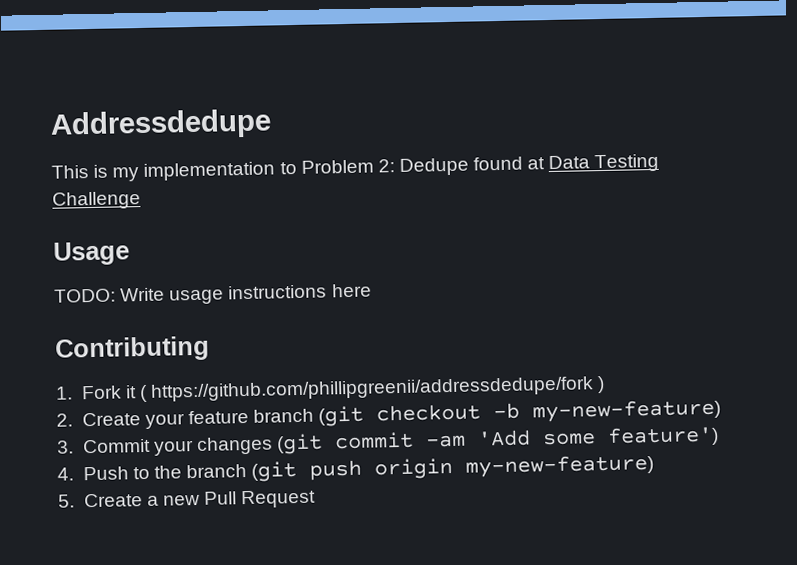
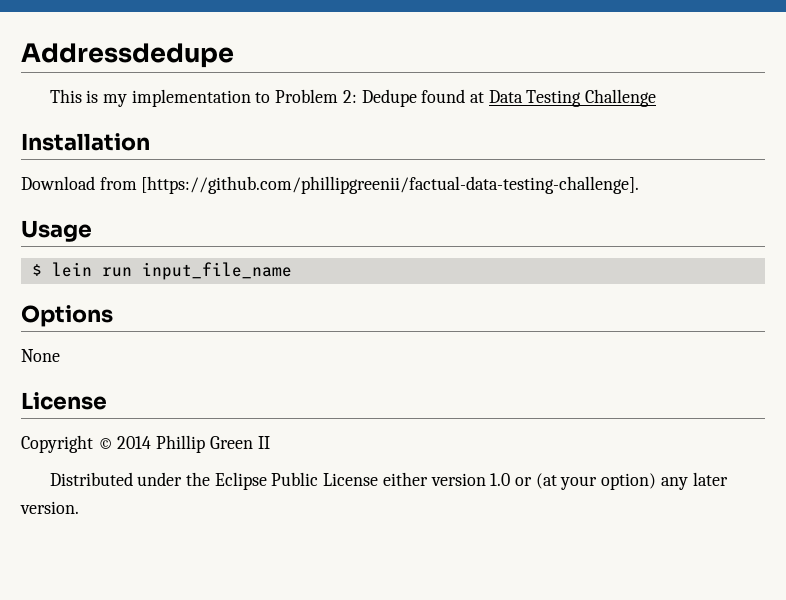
+ Installation
+ Download from [https://github.com/phillipgreenii/factual-data-testing-challenge].
  Usage
- TODO: Write usage instructions here
- Contributing
- 1. Fork it ( https://github.com/phillipgreenii/addressdedupe/fork )
- 2. Create your feature branch (git checkout -b my-new-feature)
- 3. Commit your changes (git commit -am 'Add some feature')
- 4. Push to the branch (git push origin my-new-feature)
- 5. Create a new Pull Request
+ $ lein run input_file_name
+ Options
+ None
+ License
+ Copyright © 2014 Phillip Green II
+ Distributed under the Eclipse Public License either version 1.0 or (at your option) any later version.

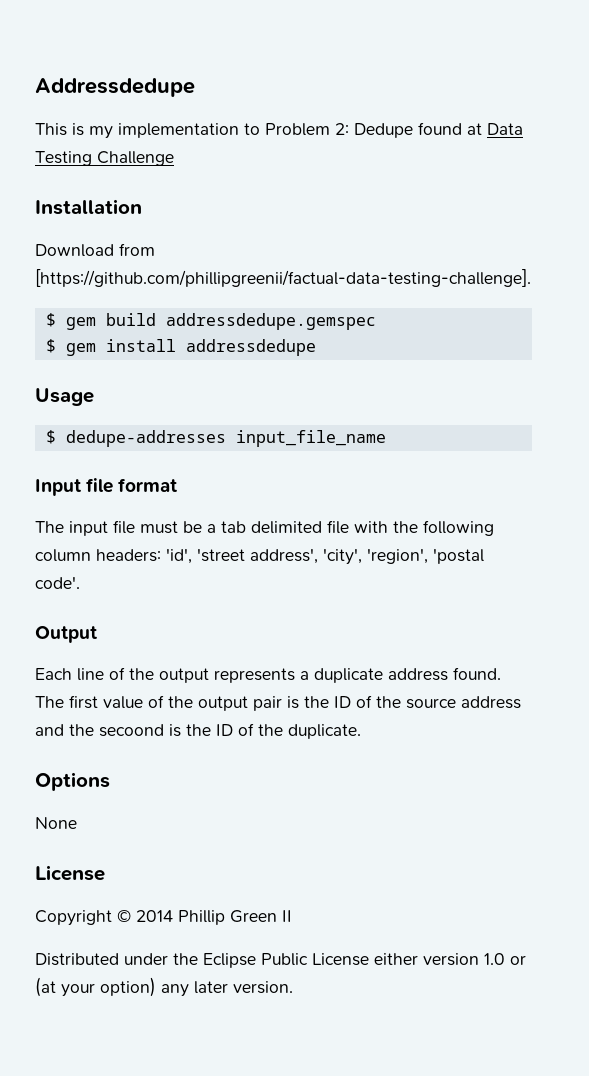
+ $ gem build addressdedupe.gemspec
+ $ gem install addressdedupe
- $ lein run input_file_name
+ $ dedupe-addresses input_file_name
+ Input file format
+ The input file must be a tab delimited file with the following column headers: 'id', 'street address', 'city', 'region', 'postal code'.
+ Output
+ Each line of the output represents a duplicate address found. The first value of the output pair is the ID of the source address and the secoond is the ID of the duplicate.

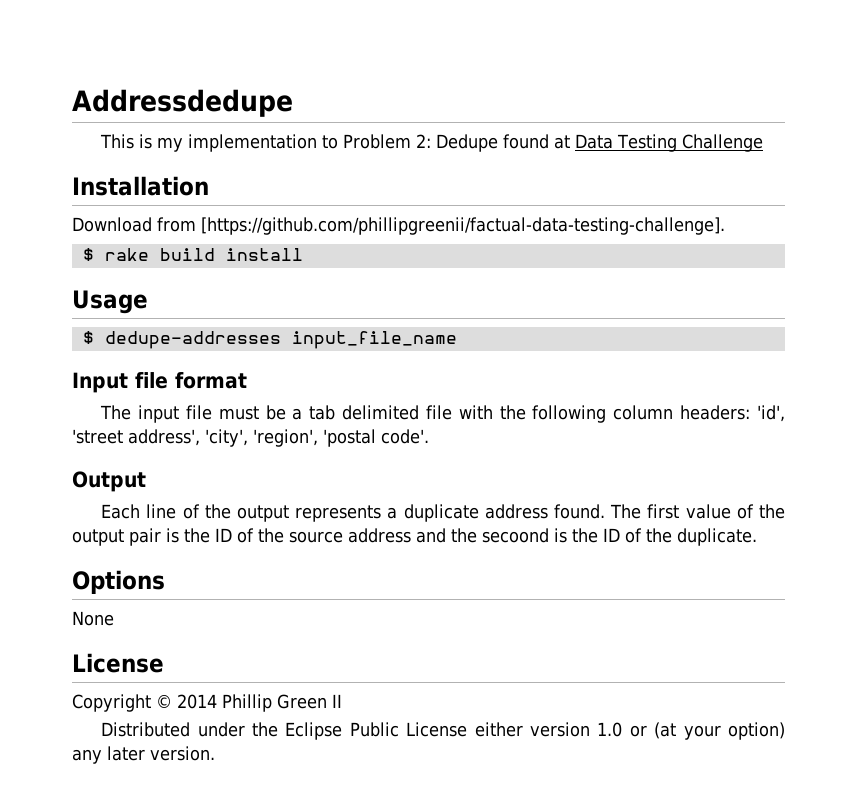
- $ gem build addressdedupe.gemspec
- $ gem install addressdedupe
+ $ rake build install

